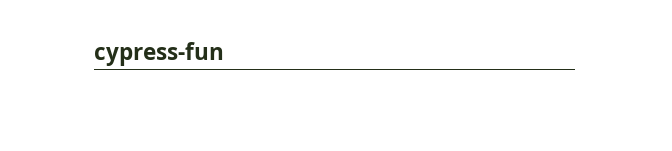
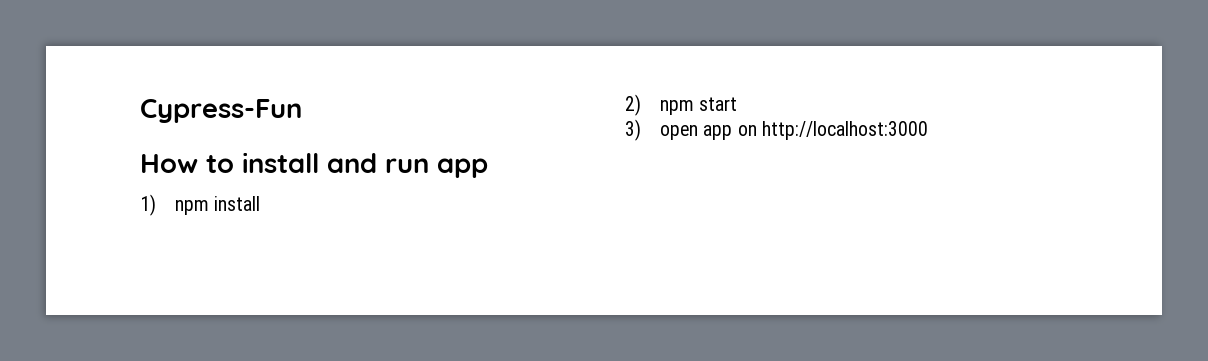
- cypress-fun
+ Cypress-Fun
+ How to install and run app
+ 1) npm install
+ 2) npm start
+ 3) open app on http://localhost:3000

